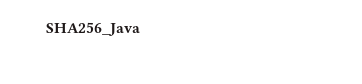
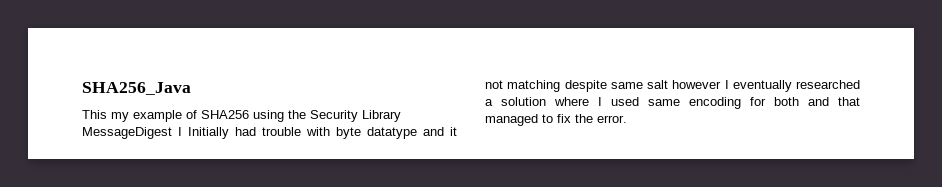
+ This my example of SHA256 using the Security Library MessageDigest I Initially had trouble with byte datatype and it not matching despite same salt however I eventually researched a solution where I used same encoding for both and that managed to fix the error.

